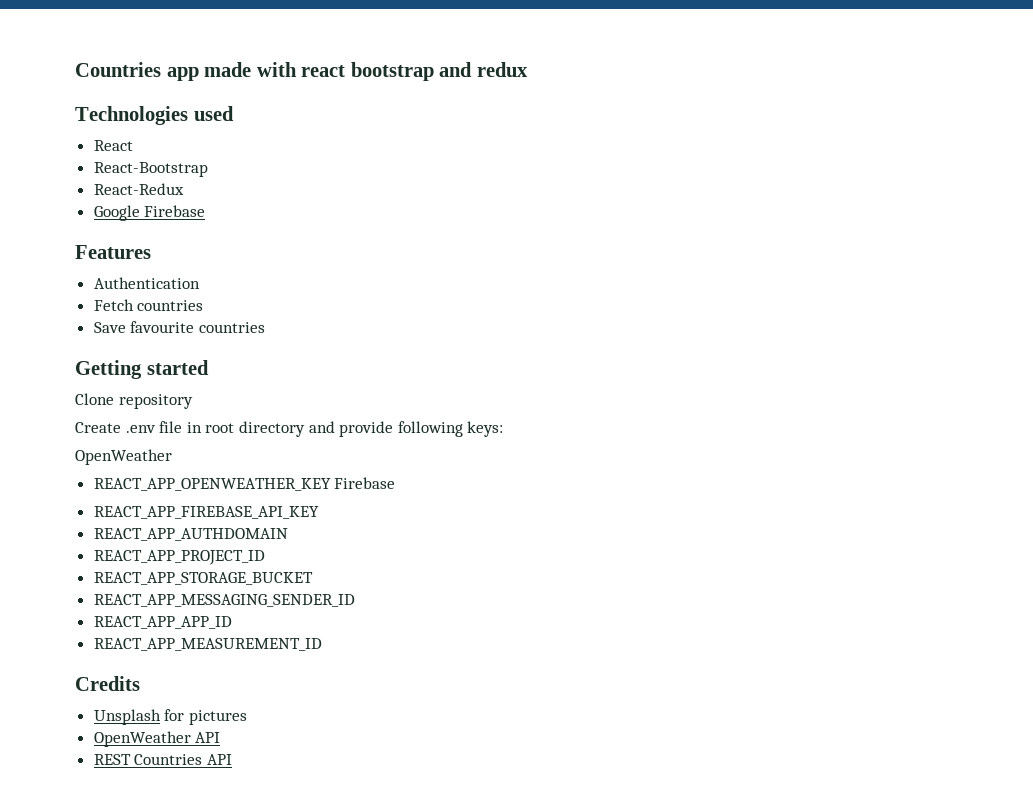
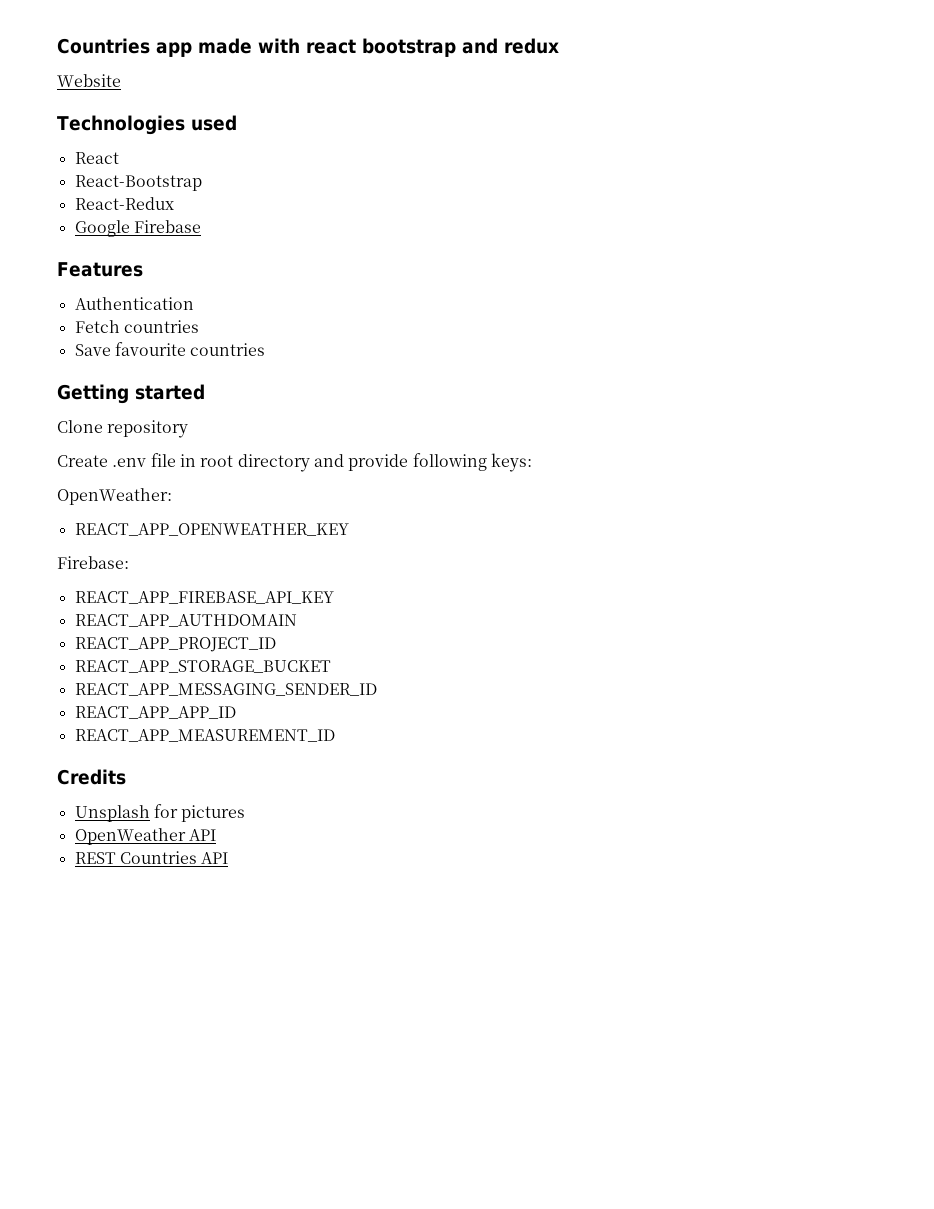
+ Website
  Create .env file in root directory and provide following keys:
- OpenWeather
+ OpenWeather:
- REACT_APP_OPENWEATHER_KEY Firebase
+ REACT_APP_OPENWEATHER_KEY
+ Firebase:

